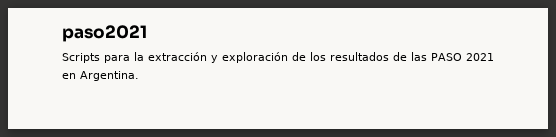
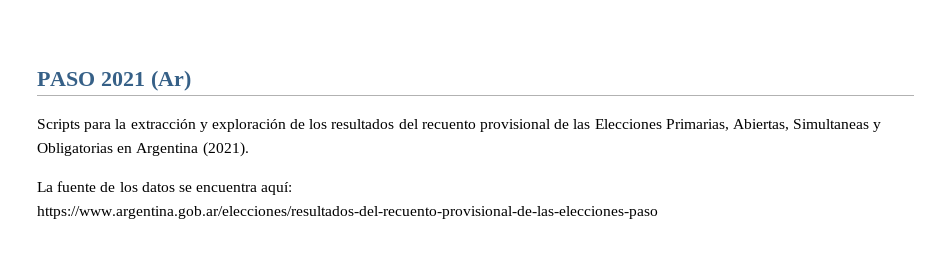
- paso2021
+ PASO 2021 (Ar)
- Scripts para la extracción y exploración de los resultados de las PASO 2021 en Argentina.
+ Scripts para la extracción y exploración de los resultados del recuento provisional de las Elecciones Primarias, Abiertas, Simultaneas y Obligatorias en Argentina (2021).
+ La fuente de los datos se encuentra aquí: https://www.argentina.gob.ar/elecciones/resultados-del-recuento-provisional-de-las-elecciones-paso

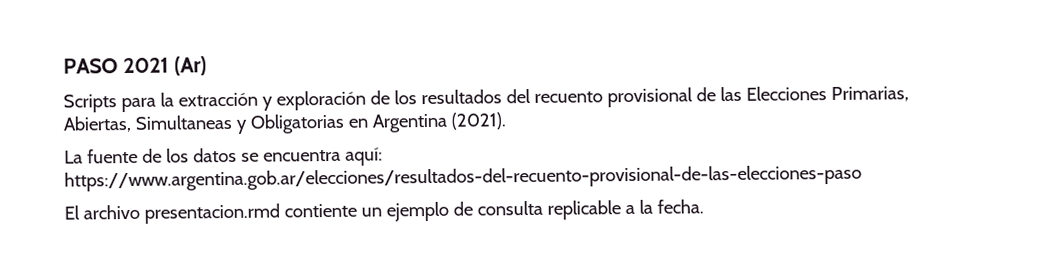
+ El archivo presentacion.rmd contiente un ejemplo de consulta replicable a la fecha.

